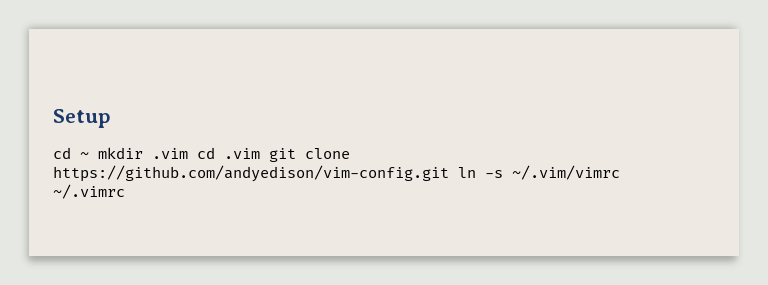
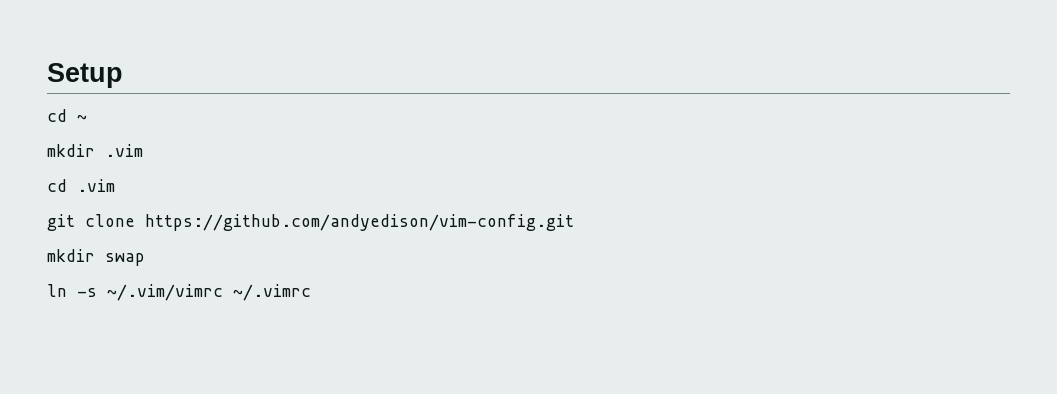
- cd ~ mkdir .vim cd .vim git clone https://github.com/andyedison/vim-config.git ln -s ~/.vim/vimrc ~/.vimrc
+ cd ~
+ mkdir .vim
+ cd .vim
+ git clone https://github.com/andyedison/vim-config.git
+ mkdir swap
+ ln -s ~/.vim/vimrc ~/.vimrc

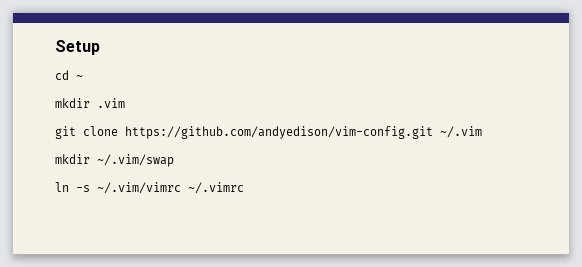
- cd .vim
- git clone https://github.com/andyedison/vim-config.git
- mkdir swap
+ git clone https://github.com/andyedison/vim-config.git ~/.vim
+ mkdir ~/.vim/swap

